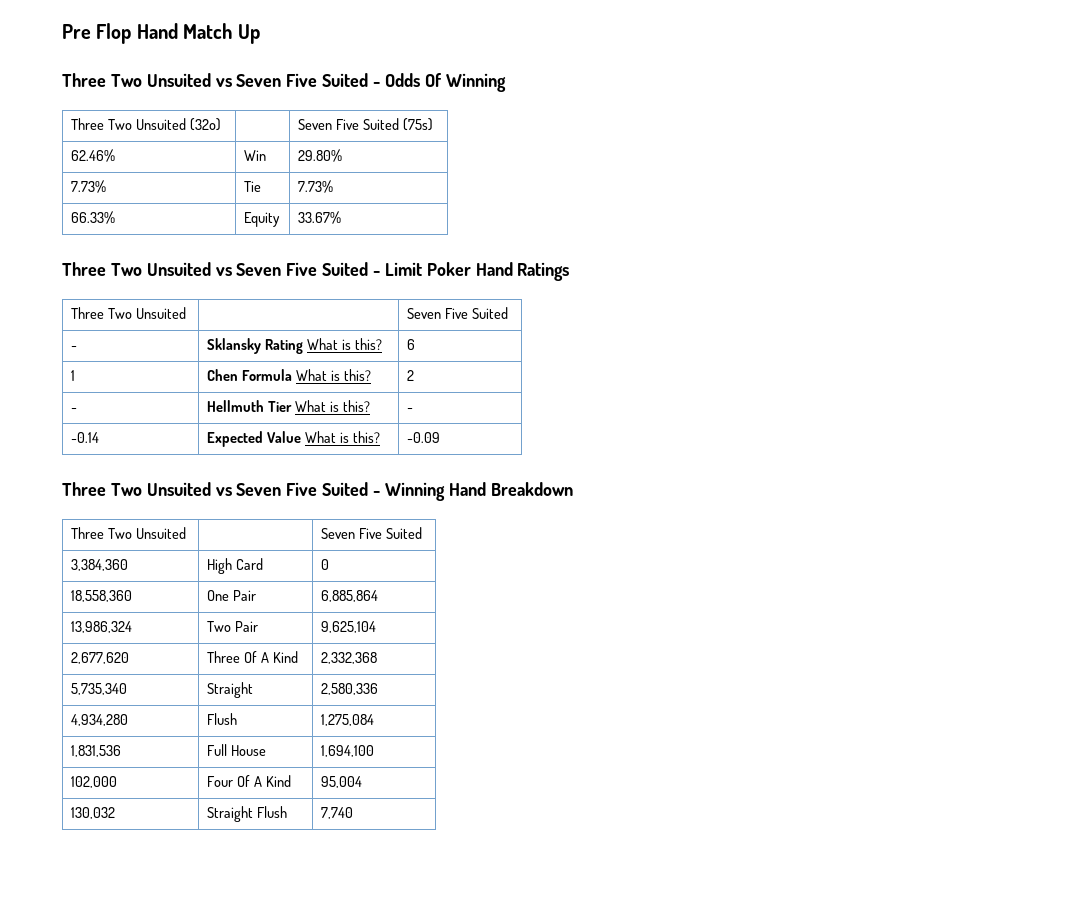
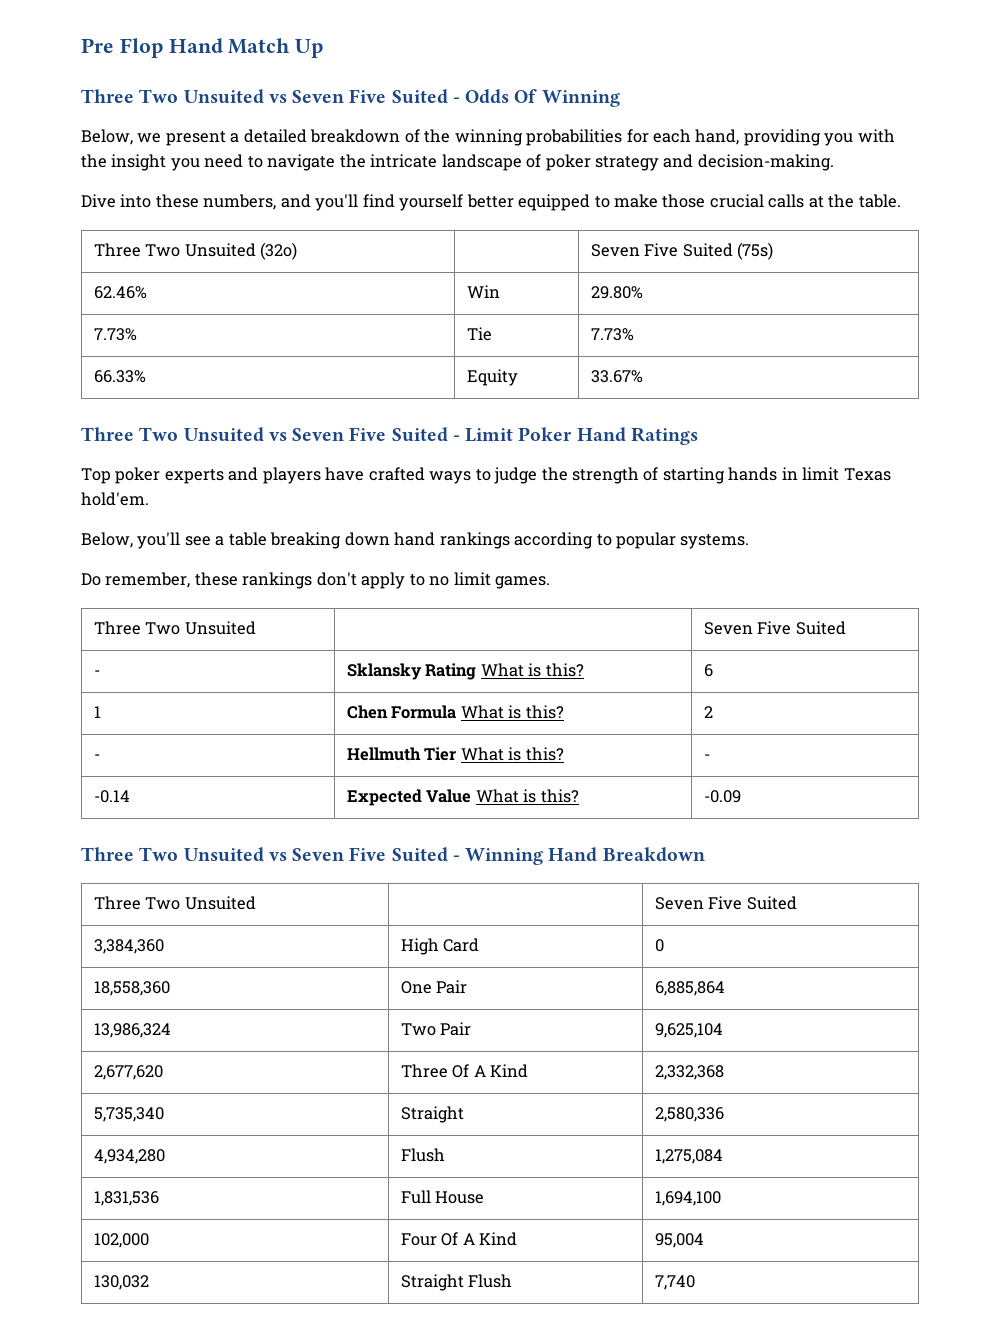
+ Below, we present a detailed breakdown of the winning probabilities for each hand, providing you with the insight you need to navigate the intricate landscape of poker strategy and decision-making.
+ Dive into these numbers, and you'll find yourself better equipped to make those crucial calls at the table.
+ Top poker experts and players have crafted ways to judge the strength of starting hands in limit Texas hold'em.
+ Below, you'll see a table breaking down hand rankings according to popular systems.
+ Do remember, these rankings don't apply to no limit games.

